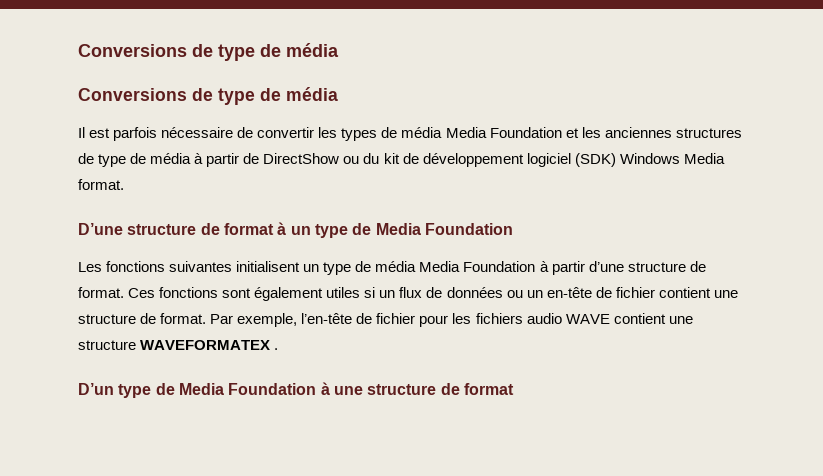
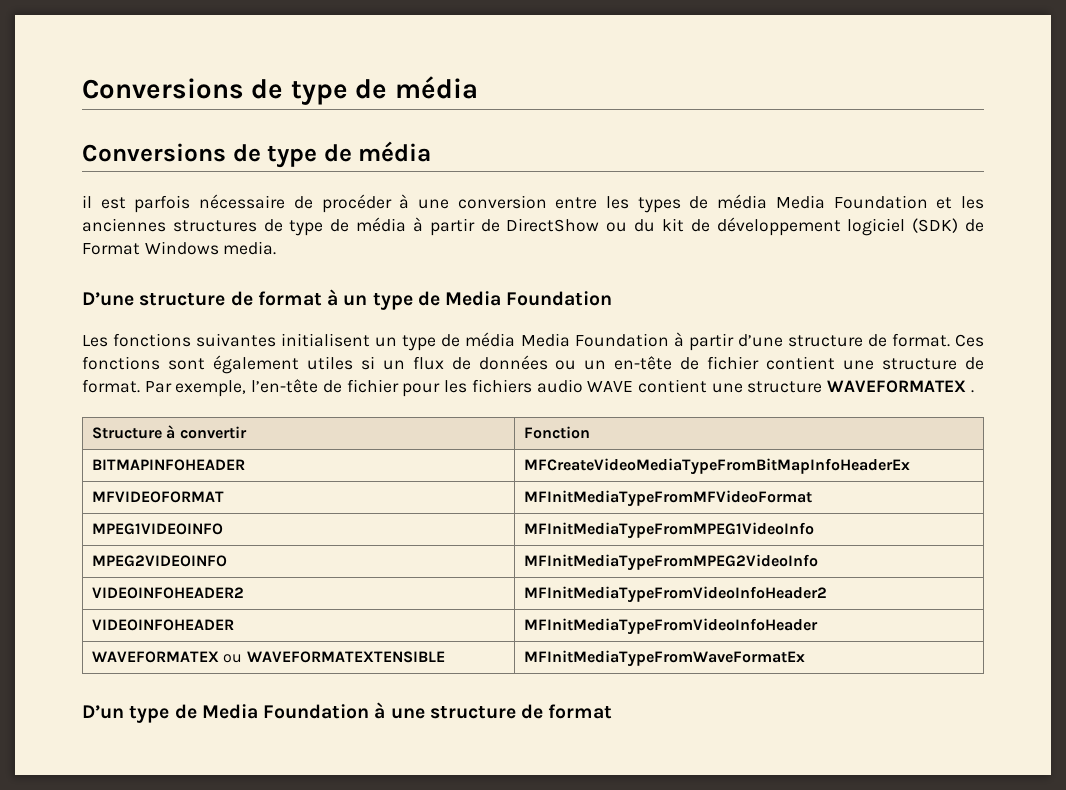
- Il est parfois nécessaire de convertir les types de média Media Foundation et les anciennes structures de type de média à partir de DirectShow ou du kit de développement logiciel (SDK) Windows Media format.
+ il est parfois nécessaire de procéder à une conversion entre les types de média Media Foundation et les anciennes structures de type de média à partir de DirectShow ou du kit de développement logiciel (SDK) de Format Windows media.
+ Structure à convertir | Fonction
+ BITMAPINFOHEADER | MFCreateVideoMediaTypeFromBitMapInfoHeaderEx
+ MFVIDEOFORMAT | MFInitMediaTypeFromMFVideoFormat
+ MPEG1VIDEOINFO | MFInitMediaTypeFromMPEG1VideoInfo
+ MPEG2VIDEOINFO | MFInitMediaTypeFromMPEG2VideoInfo
+ VIDEOINFOHEADER2 | MFInitMediaTypeFromVideoInfoHeader2
+ VIDEOINFOHEADER | MFInitMediaTypeFromVideoInfoHeader
+ WAVEFORMATEX ou WAVEFORMATEXTENSIBLE | MFInitMediaTypeFromWaveFormatEx

